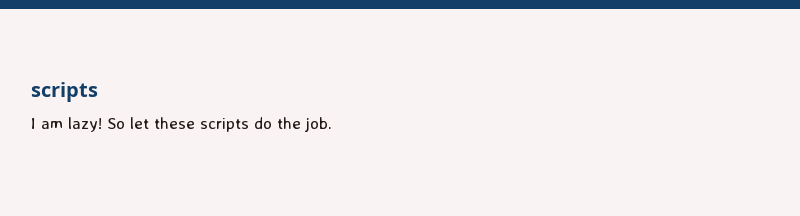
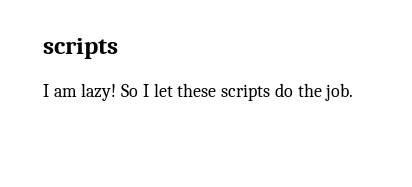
- So let these scripts do the job.
+ So I let these scripts do the job.

